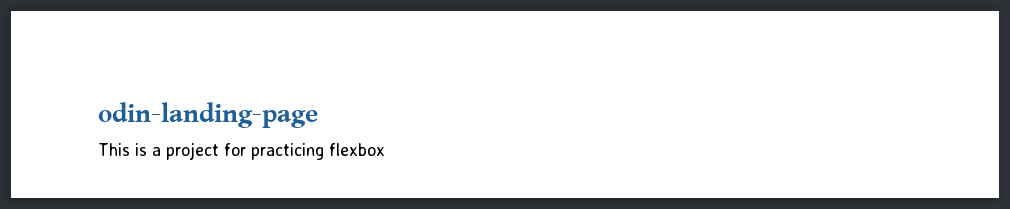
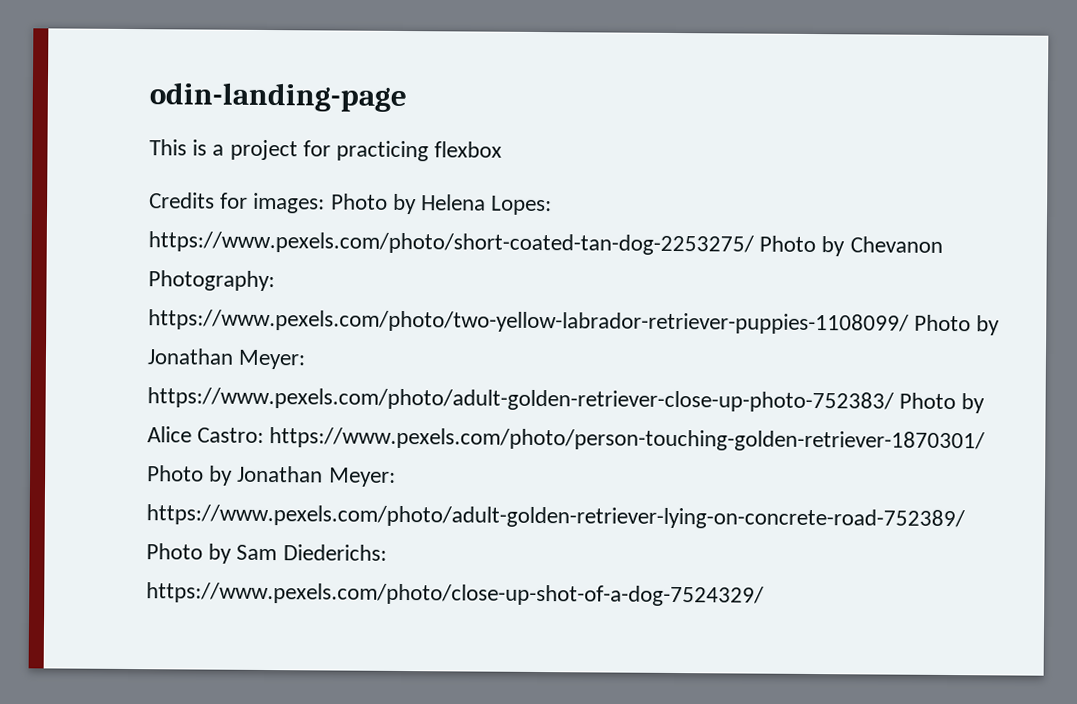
+ Credits for images: Photo by Helena Lopes: https://www.pexels.com/photo/short-coated-tan-dog-2253275/ Photo by Chevanon Photography: https://www.pexels.com/photo/two-yellow-labrador-retriever-puppies-1108099/ Photo by Jonathan Meyer: https://www.pexels.com/photo/adult-golden-retriever-close-up-photo-752383/ Photo by Alice Castro: https://www.pexels.com/photo/person-touching-golden-retriever-1870301/ Photo by Jonathan Meyer: https://www.pexels.com/photo/adult-golden-retriever-lying-on-concrete-road-752389/ Photo by Sam Diederichs: https://www.pexels.com/photo/close-up-shot-of-a-dog-7524329/

